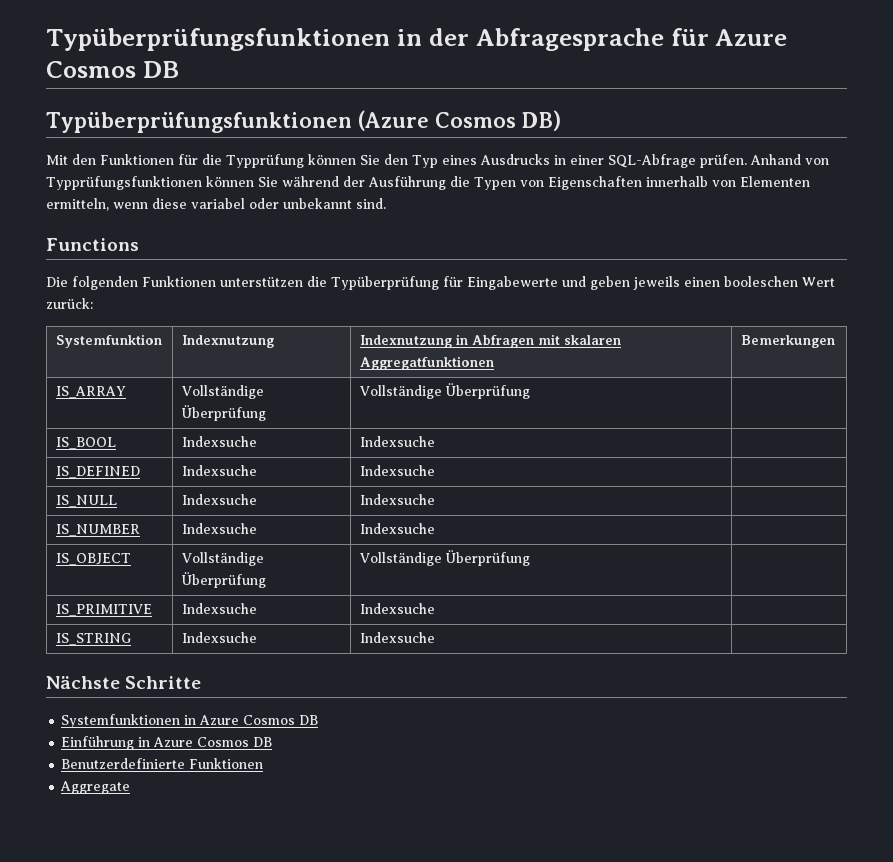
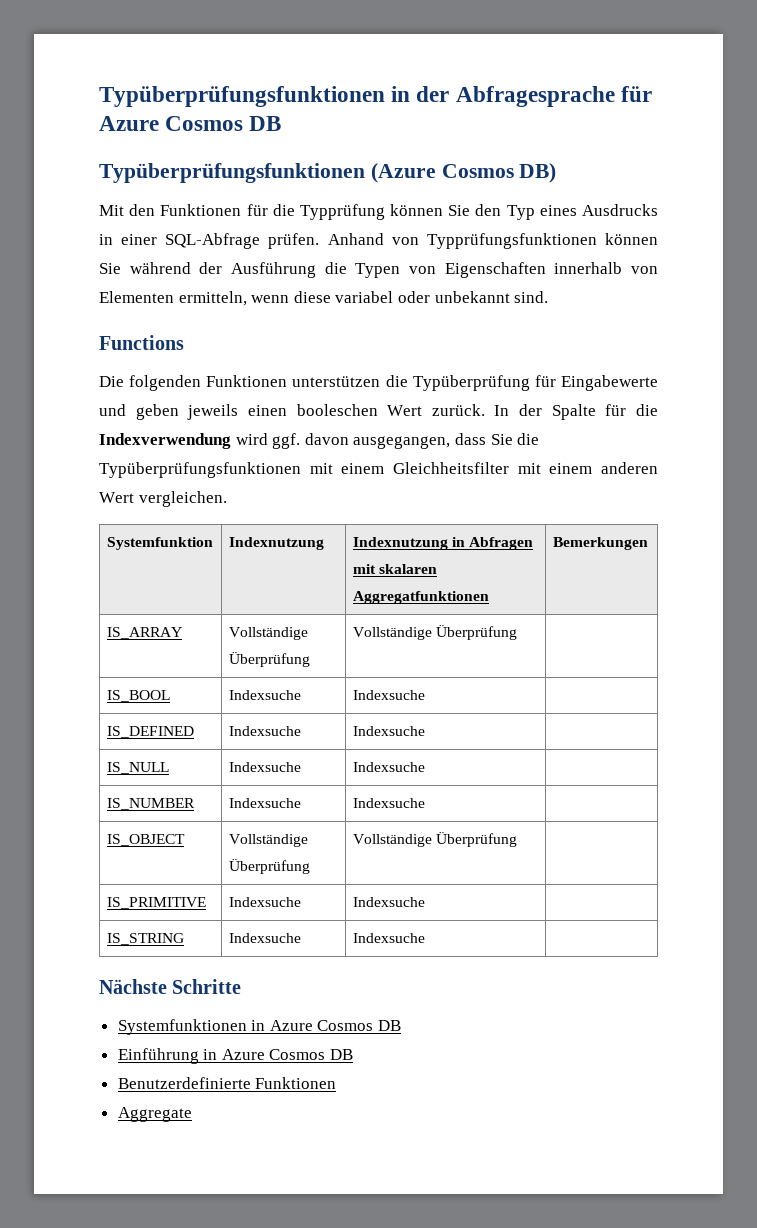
- Die folgenden Funktionen unterstützen die Typüberprüfung für Eingabewerte und geben jeweils einen booleschen Wert zurück:
+ Die folgenden Funktionen unterstützen die Typüberprüfung für Eingabewerte und geben jeweils einen booleschen Wert zurück. In der Spalte für die Indexverwendung wird ggf. davon ausgegangen, dass Sie die Typüberprüfungsfunktionen mit einem Gleichheitsfilter mit einem anderen Wert vergleichen.

